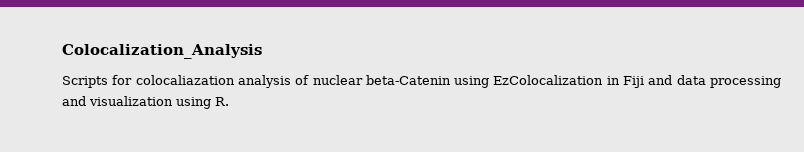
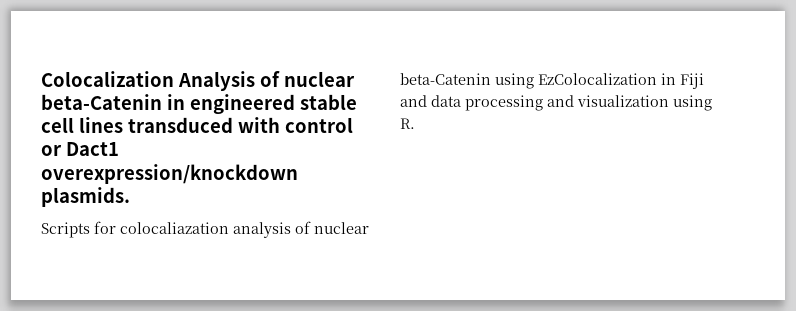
- Colocalization_Analysis
+ Colocalization Analysis of nuclear beta-Catenin in engineered stable cell lines transduced with control or Dact1 overexpression/knockdown plasmids.

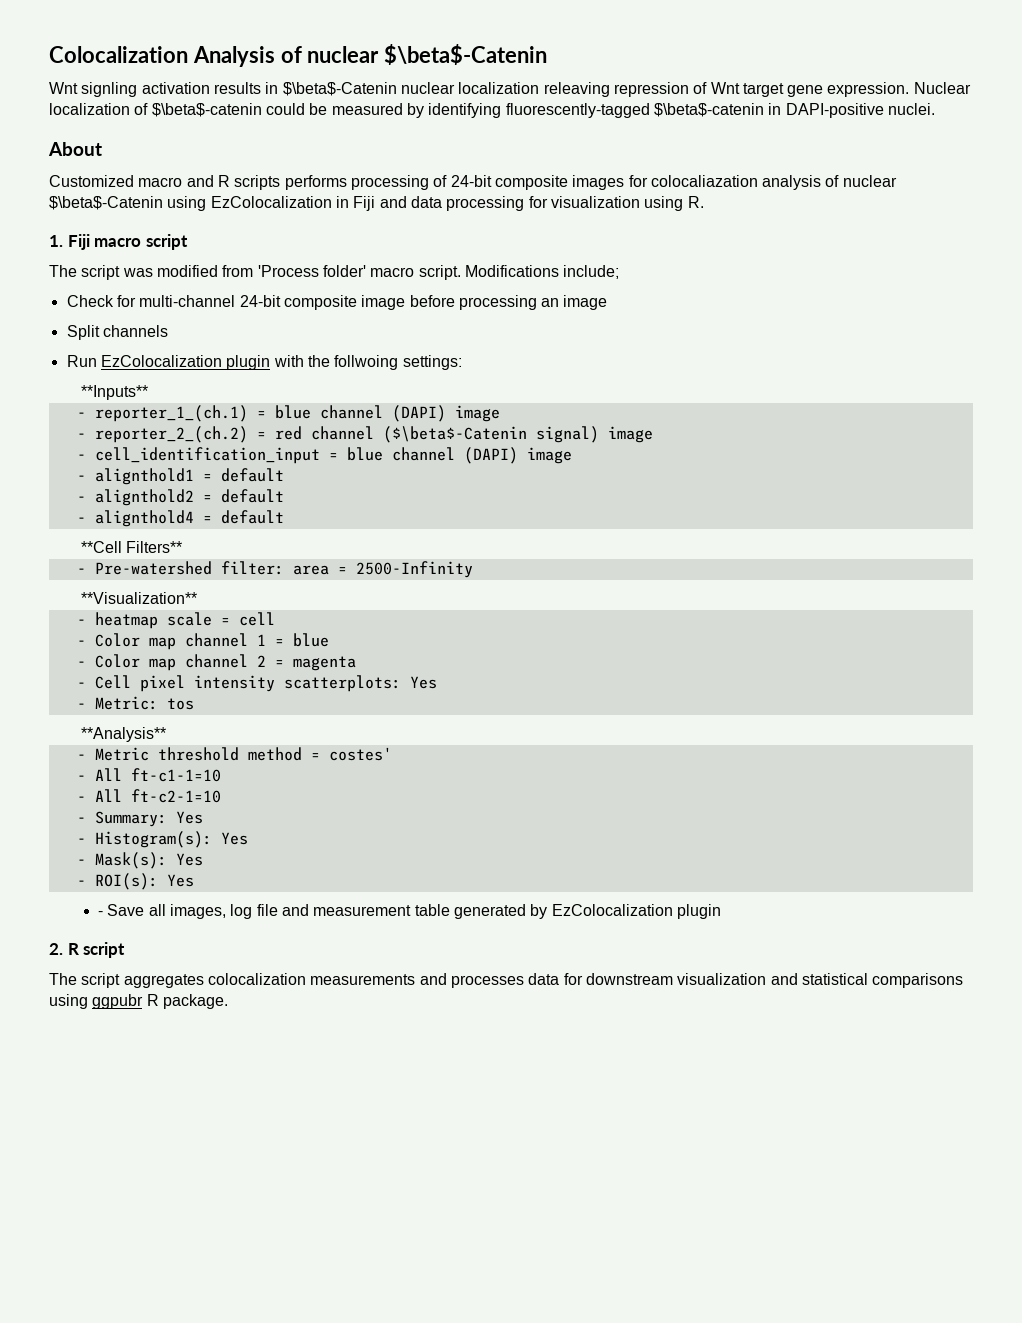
- Colocalization Analysis of nuclear beta-Catenin in engineered stable cell lines transduced with control or Dact1 overexpression/knockdown plasmids.
- Scripts for colocaliazation analysis of nuclear beta-Catenin using EzColocalization in Fiji and data processing and visualization using R.
+ Colocalization Analysis of nuclear $\beta$-Catenin
+ Wnt signling activation results in $\beta$-Catenin nuclear localization releaving repression of Wnt target gene expression. Nuclear localization of $\beta$-catenin could be measured by identifying fluorescently-tagged $\beta$-catenin in DAPI-positive nuclei.
+ About
+ Customized macro and R scripts performs processing of 24-bit composite images for colocaliazation analysis of nuclear $\beta$-Catenin using EzColocalization in Fiji and data processing for visualization using R.
+ 1. Fiji macro script
+ The script was modified from 'Process folder' macro script. Modifications include;
+ Check for multi-channel 24-bit composite image before processing an image
+ Split channels
+ Run EzColocalization plugin with the follwoing settings:
+ **Inputs**
+ - reporter_1_(ch.1) = blue channel (DAPI) image
+ - reporter_2_(ch.2) = red channel ($\beta$-Catenin signal) image
+ - cell_identification_input = blue channel (DAPI) image
+ - alignthold1 = default
+ - alignthold2 = default
+ - alignthold4 = default
+ **Cell Filters**
+ - Pre-watershed filter: area = 2500-Infinity
+ **Visualization**
+ - heatmap scale = cell
+ - Color map channel 1 = blue
+ - Color map channel 2 = magenta
+ - Cell pixel intensity scatterplots: Yes
+ - Metric: tos
+ **Analysis**
+ - Metric threshold method = costes'
+ - All ft-c1-1=10
+ - All ft-c2-1=10
+ - Summary: Yes
+ - Histogram(s): Yes
+ - Mask(s): Yes
+ - ROI(s): Yes
+ - Save all images, log file and measurement table generated by EzColocalization plugin
+ 2. R script
+ The script aggregates colocalization measurements and processes data for downstream visualization and statistical comparisons using ggpubr R package.

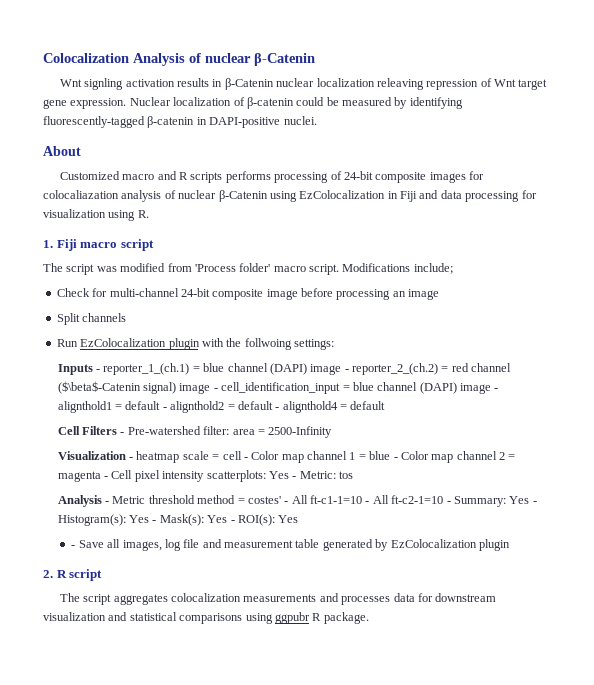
- Colocalization Analysis of nuclear $\beta$-Catenin
+ Colocalization Analysis of nuclear β-Catenin
- Wnt signling activation results in $\beta$-Catenin nuclear localization releaving repression of Wnt target gene expression.
+ Wnt signling activation results in β-Catenin nuclear localization releaving repression of Wnt target gene expression.
- Nuclear localization of $\beta$-catenin could be measured by identifying fluorescently-tagged $\beta$-catenin in DAPI-positive nuclei.
+ Nuclear localization of β-catenin could be measured by identifying fluorescently-tagged β-catenin in DAPI-positive nuclei.
- Customized macro and R scripts performs processing of 24-bit composite images for colocaliazation analysis of nuclear $\beta$-Catenin using EzColocalization in Fiji and data processing for visualization using R.
+ Customized macro and R scripts performs processing of 24-bit composite images for colocaliazation analysis of nuclear β-Catenin using EzColocalization in Fiji and data processing for visualization using R.
- **Inputs**
- - reporter_1_(ch.1) = blue channel (DAPI) image
- - reporter_2_(ch.2) = red channel ($\beta$-Catenin signal) image
- - cell_identification_input = blue channel (DAPI) image
- - alignthold1 = default
- - alignthold2 = default
- - alignthold4 = default
+ Inputs - reporter_1_(ch.1) = blue channel (DAPI) image - reporter_2_(ch.2) = red channel ($\beta$-Catenin signal) image - cell_identification_input = blue channel (DAPI) image - alignthold1 = default - alignthold2 = default - alignthold4 = default
- **Cell Filters**
- - Pre-watershed filter: area = 2500-Infinity
+ Cell Filters - Pre-watershed filter: area = 2500-Infinity
- **Visualization**
- - heatmap scale = cell
- - Color map channel 1 = blue
- - Color map channel 2 = magenta
- - Cell pixel intensity scatterplots: Yes
- - Metric: tos
+ Visualization - heatmap scale = cell - Color map channel 1 = blue - Color map channel 2 = magenta - Cell pixel intensity scatterplots: Yes - Metric: tos
- **Analysis**
- - Metric threshold method = costes'
- - All ft-c1-1=10
- - All ft-c2-1=10
- - Summary: Yes
- - Histogram(s): Yes
- - Mask(s): Yes
- - ROI(s): Yes
+ Analysis - Metric threshold method = costes' - All ft-c1-1=10 - All ft-c2-1=10 - Summary: Yes - Histogram(s): Yes - Mask(s): Yes - ROI(s): Yes

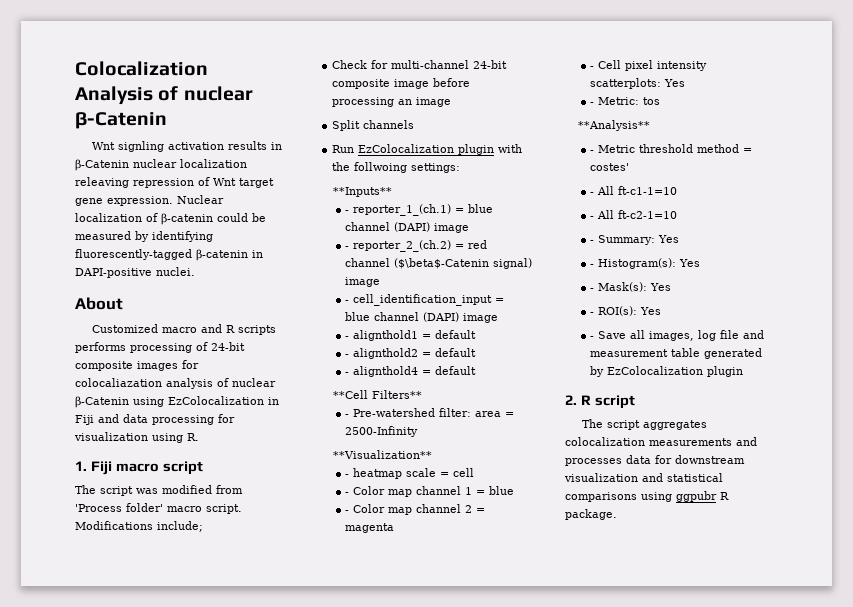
- Inputs - reporter_1_(ch.1) = blue channel (DAPI) image - reporter_2_(ch.2) = red channel ($\beta$-Catenin signal) image - cell_identification_input = blue channel (DAPI) image - alignthold1 = default - alignthold2 = default - alignthold4 = default
+ **Inputs**
+ - reporter_1_(ch.1) = blue channel (DAPI) image
+ - reporter_2_(ch.2) = red channel ($\beta$-Catenin signal) image
+ - cell_identification_input = blue channel (DAPI) image
+ - alignthold1 = default
+ - alignthold2 = default
+ - alignthold4 = default
- Cell Filters - Pre-watershed filter: area = 2500-Infinity
+ **Cell Filters**
+ - Pre-watershed filter: area = 2500-Infinity
- Visualization - heatmap scale = cell - Color map channel 1 = blue - Color map channel 2 = magenta - Cell pixel intensity scatterplots: Yes - Metric: tos
+ **Visualization**
+ - heatmap scale = cell
+ - Color map channel 1 = blue
+ - Color map channel 2 = magenta
+ - Cell pixel intensity scatterplots: Yes
+ - Metric: tos
- Analysis - Metric threshold method = costes' - All ft-c1-1=10 - All ft-c2-1=10 - Summary: Yes - Histogram(s): Yes - Mask(s): Yes - ROI(s): Yes
+ **Analysis**
+ - Metric threshold method = costes'
+ - All ft-c1-1=10
+ - All ft-c2-1=10
+ - Summary: Yes
+ - Histogram(s): Yes
+ - Mask(s): Yes
+ - ROI(s): Yes

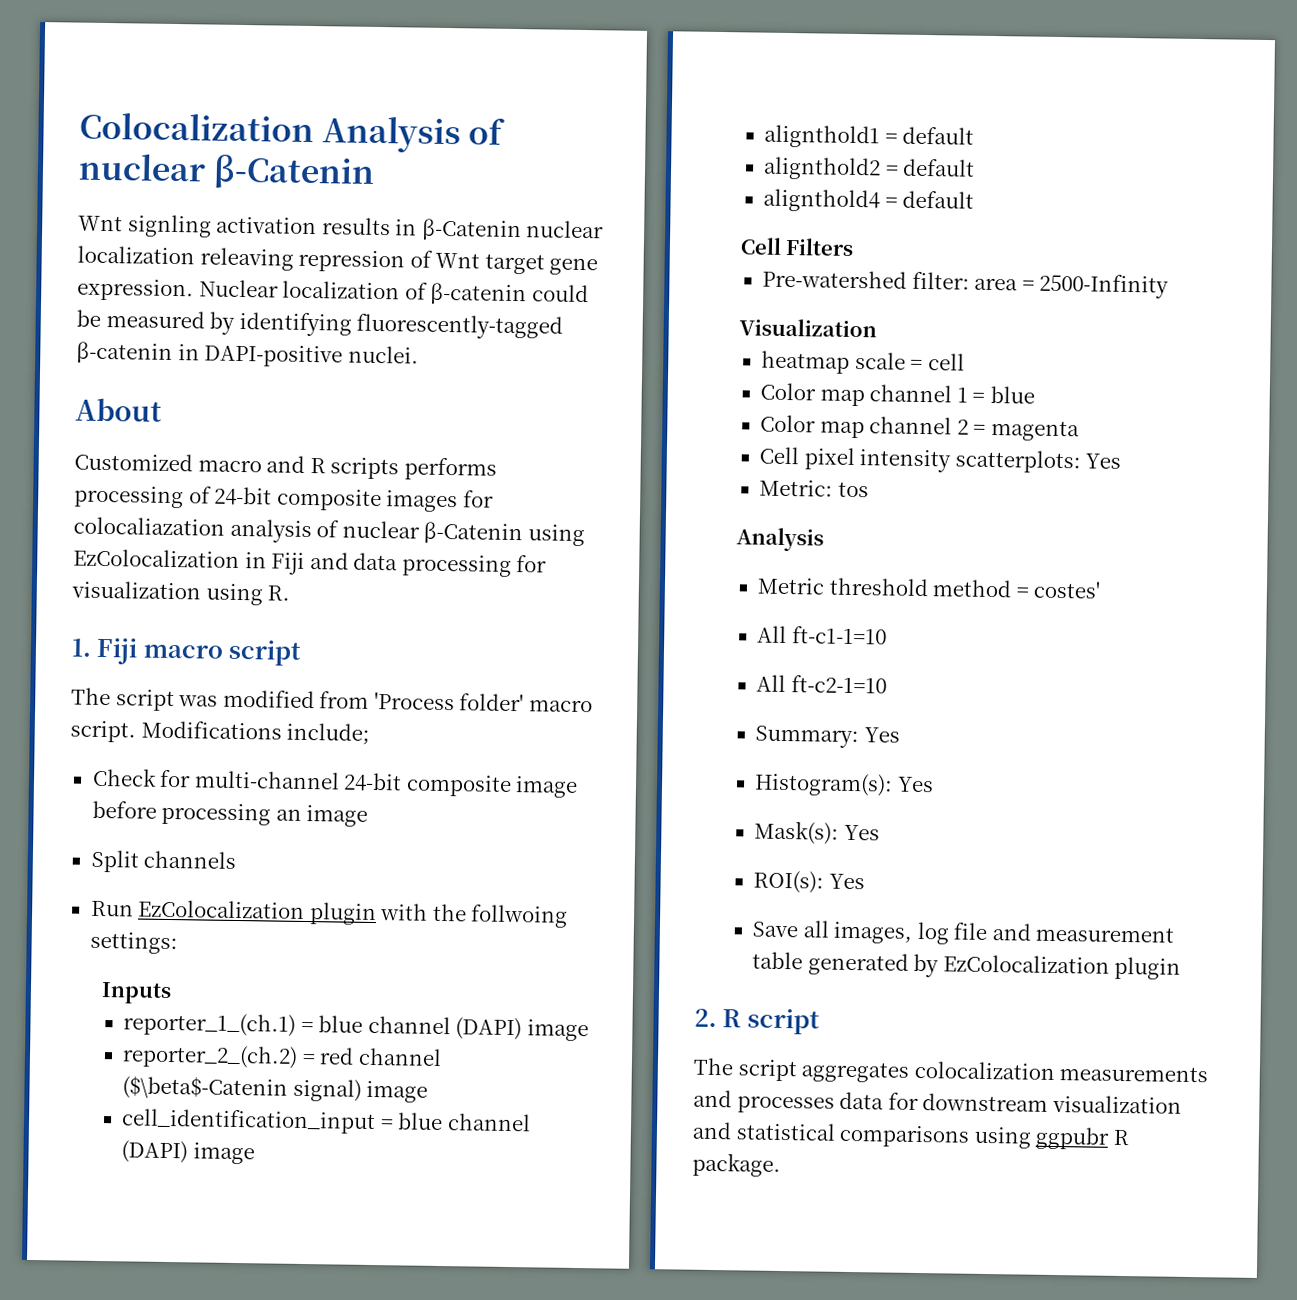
- **Inputs**
- - reporter_1_(ch.1) = blue channel (DAPI) image
+ Inputs
+ reporter_1_(ch.1) = blue channel (DAPI) image
- - reporter_2_(ch.2) = red channel ($\beta$-Catenin signal) image
+ reporter_2_(ch.2) = red channel ($\beta$-Catenin signal) image
- - cell_identification_input = blue channel (DAPI) image
+ cell_identification_input = blue channel (DAPI) image
- - alignthold1 = default
+ alignthold1 = default
- - alignthold2 = default
+ alignthold2 = default
- - alignthold4 = default
+ alignthold4 = default
- **Cell Filters**
- - Pre-watershed filter: area = 2500-Infinity
+ Cell Filters
+ Pre-watershed filter: area = 2500-Infinity
- **Visualization**
- - heatmap scale = cell
+ Visualization
+ heatmap scale = cell
- - Color map channel 1 = blue
+ Color map channel 1 = blue
- - Color map channel 2 = magenta
+ Color map channel 2 = magenta
- - Cell pixel intensity scatterplots: Yes
+ Cell pixel intensity scatterplots: Yes
- - Metric: tos
- **Analysis**
- - Metric threshold method = costes'
+ Metric: tos
+ Analysis
+ Metric threshold method = costes'
- - All ft-c1-1=10
+ All ft-c1-1=10
- - All ft-c2-1=10
+ All ft-c2-1=10
- - Summary: Yes
+ Summary: Yes
- - Histogram(s): Yes
+ Histogram(s): Yes
- - Mask(s): Yes
+ Mask(s): Yes
- - ROI(s): Yes
+ ROI(s): Yes
- - Save all images, log file and measurement table generated by EzColocalization plugin
+ Save all images, log file and measurement table generated by EzColocalization plugin

